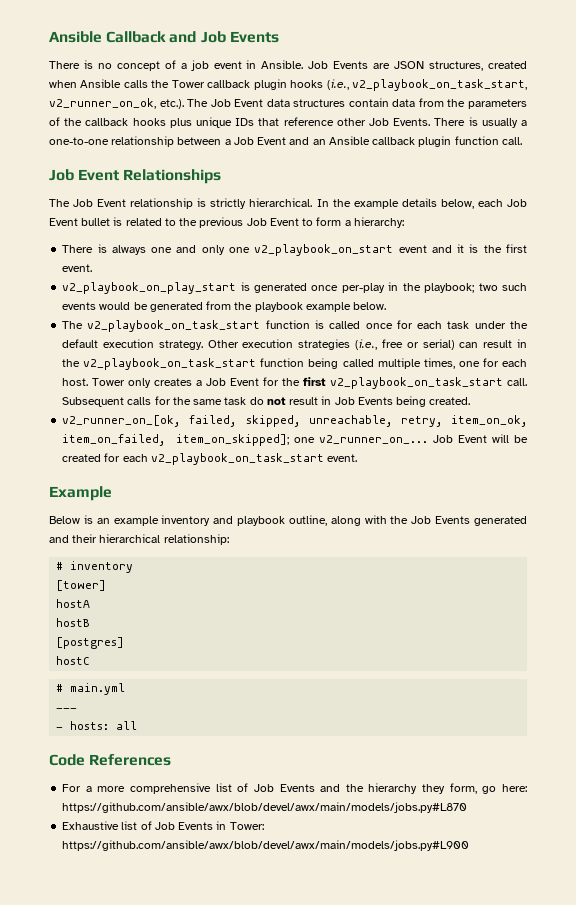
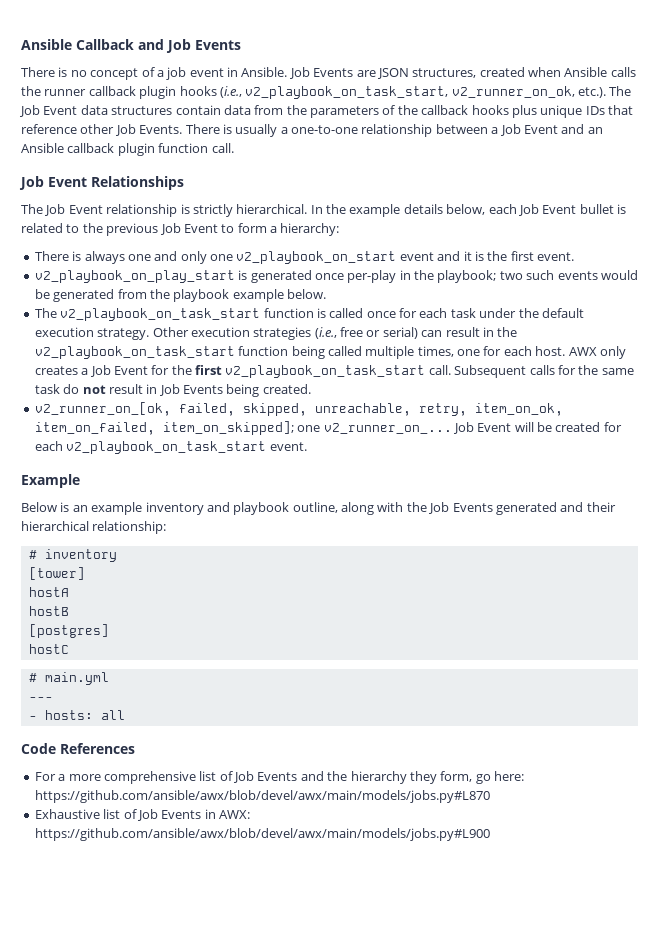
- Job Events are JSON structures, created when Ansible calls the Tower callback plugin hooks (i.e., v2_playbook_on_task_start, v2_runner_on_ok, etc.). The Job Event data structures contain data from the parameters of the callback hooks plus unique IDs that reference other Job Events.
+ Job Events are JSON structures, created when Ansible calls the runner callback plugin hooks (i.e., v2_playbook_on_task_start, v2_runner_on_ok, etc.). The Job Event data structures contain data from the parameters of the callback hooks plus unique IDs that reference other Job Events.
- Tower only creates a Job Event for the first v2_playbook_on_task_start call.
+ AWX only creates a Job Event for the first v2_playbook_on_task_start call.
- Exhaustive list of Job Events in Tower: https://github.com/ansible/awx/blob/devel/awx/main/models/jobs.py#L900
+ Exhaustive list of Job Events in AWX: https://github.com/ansible/awx/blob/devel/awx/main/models/jobs.py#L900

